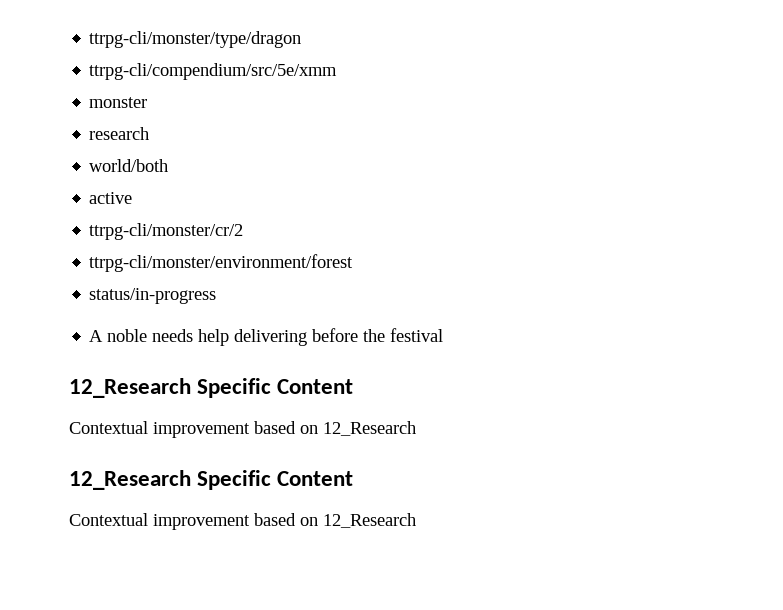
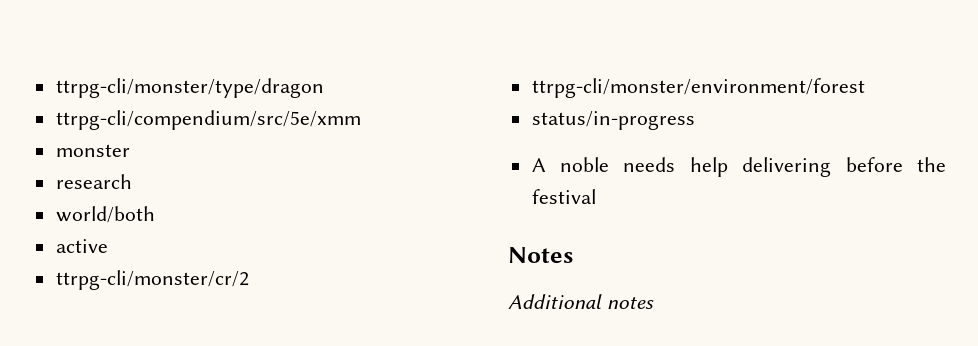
  A noble needs help delivering before the festival
- 12_Research Specific Content
- Contextual improvement based on 12_Research
- 12_Research Specific Content
- Contextual improvement based on 12_Research
+ Notes
+ Additional notes

